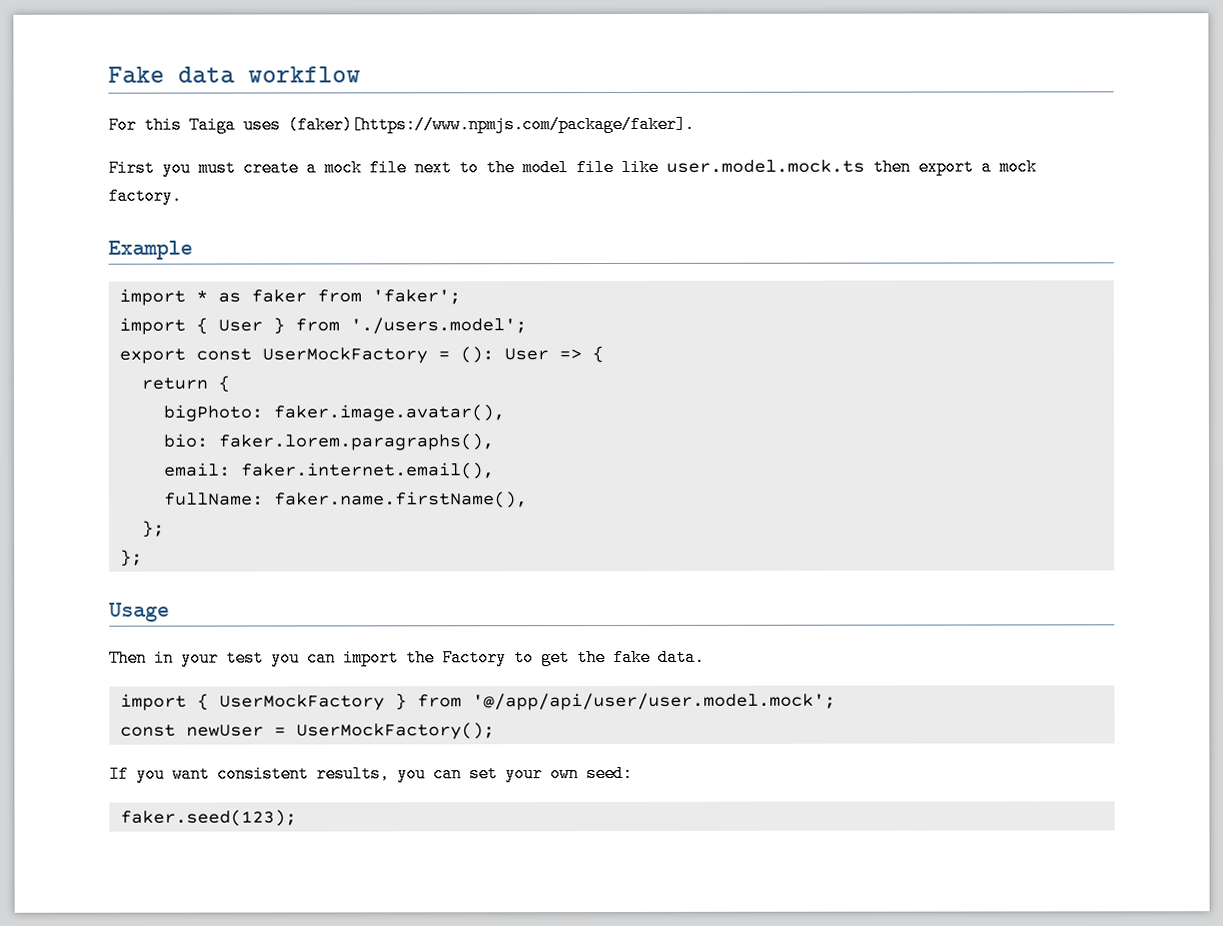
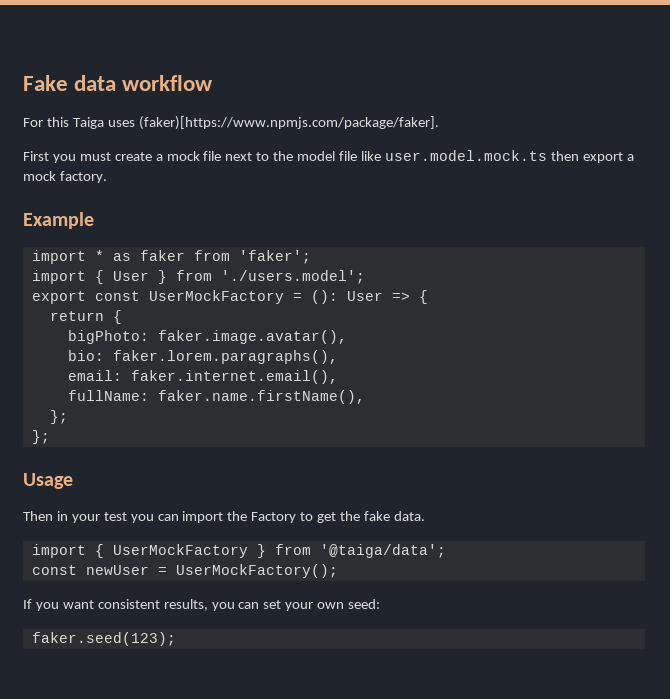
- import { UserMockFactory } from '@/app/api/user/user.model.mock';
+ import { UserMockFactory } from '@taiga/data';

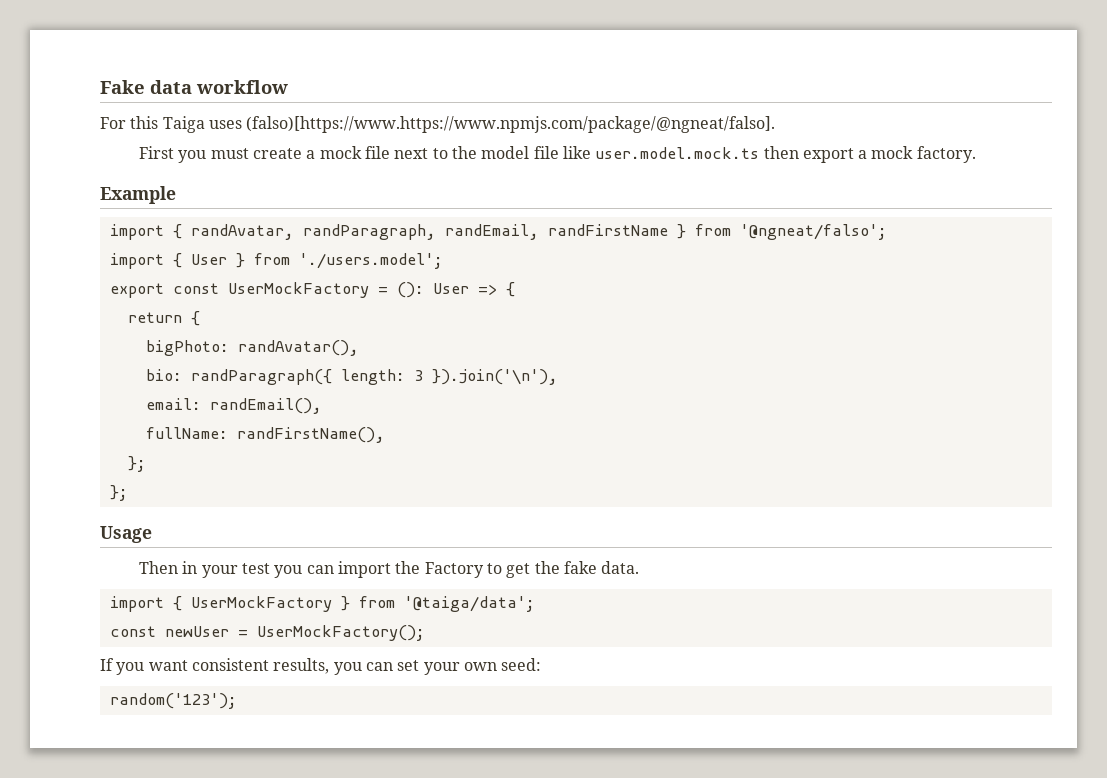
- For this Taiga uses (faker)[https://www.npmjs.com/package/faker].
+ For this Taiga uses (falso)[https://www.https://www.npmjs.com/package/@ngneat/falso].
- import * as faker from 'faker';
+ import { randAvatar, randParagraph, randEmail, randFirstName } from '@ngneat/falso';
- bigPhoto: faker.image.avatar(),
+ bigPhoto: randAvatar(),
- bio: faker.lorem.paragraphs(),
+ bio: randParagraph({ length: 3 }).join('\n'),
- email: faker.internet.email(),
+ email: randEmail(),
- fullName: faker.name.firstName(),
+ fullName: randFirstName(),
- faker.seed(123);
+ random('123');

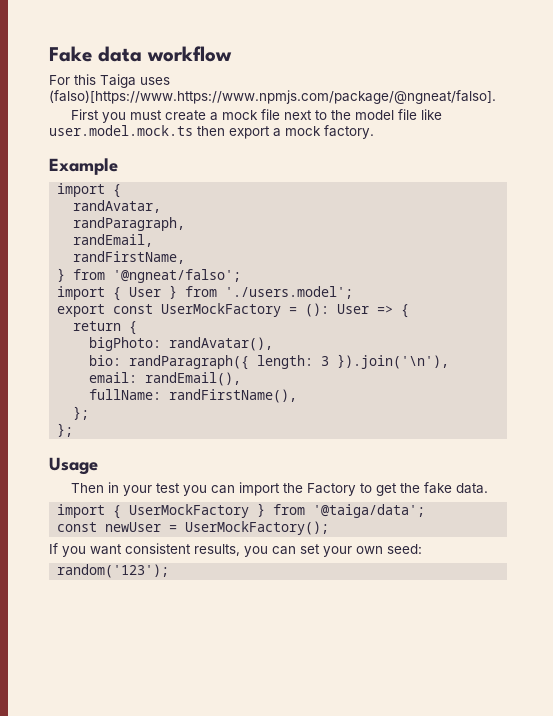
  Example
- import { randAvatar, randParagraph, randEmail, randFirstName } from '@ngneat/falso';
+ import {
+ randAvatar,
+ randParagraph,
+ randEmail,
+ randFirstName,
+ } from '@ngneat/falso';

